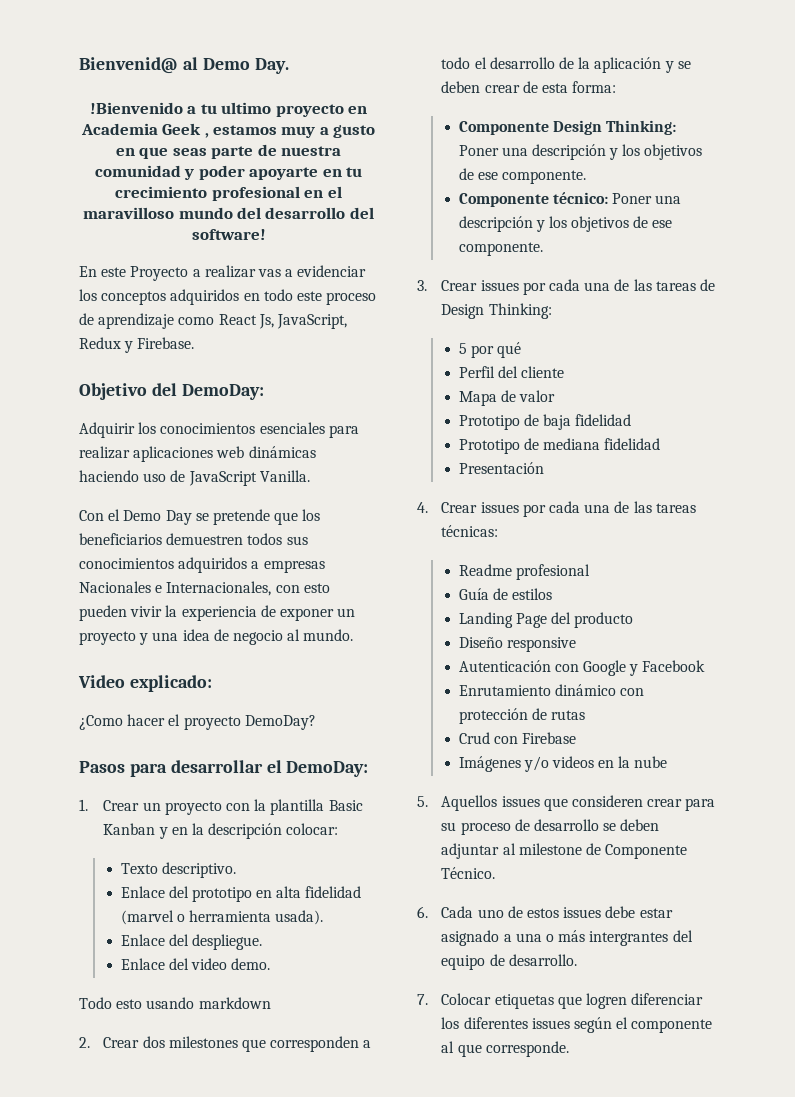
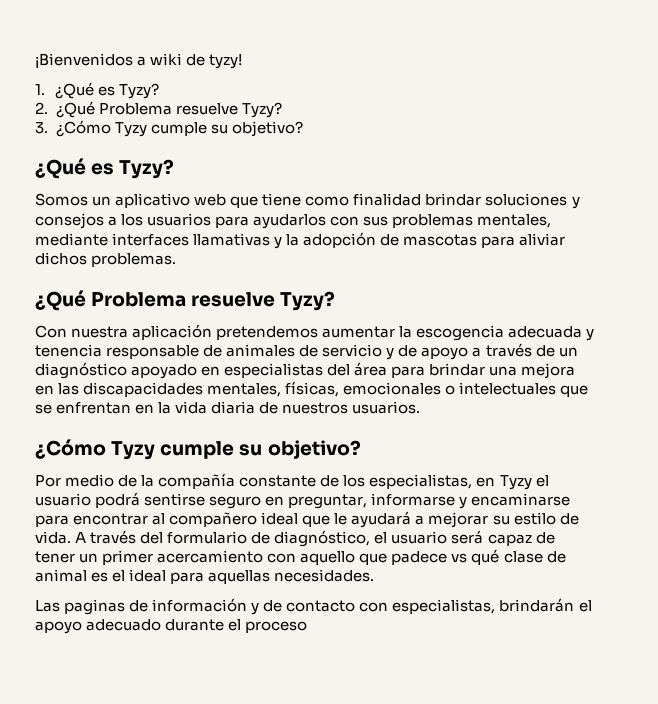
- Bienvenid@ al Demo Day.
- !Bienvenido a tu ultimo proyecto en Academia Geek , estamos muy a gusto en que seas parte de nuestra comunidad y poder apoyarte en tu crecimiento profesional en el maravilloso mundo del desarrollo del software!
- En este Proyecto a realizar vas a evidenciar los conceptos adquiridos en todo este proceso de aprendizaje como React Js, JavaScript, Redux y Firebase.
- Objetivo del DemoDay:
- Adquirir los conocimientos esenciales para realizar aplicaciones web dinámicas haciendo uso de JavaScript Vanilla.
- Con el Demo Day se pretende que los beneficiarios demuestren todos sus conocimientos adquiridos a empresas Nacionales e Internacionales, con esto pueden vivir la experiencia de exponer un proyecto y una idea de negocio al mundo.
- Video explicado:
- ¿Como hacer el proyecto DemoDay?
- Pasos para desarrollar el DemoDay:
- 1. Crear un proyecto con la plantilla Basic Kanban y en la descripción colocar:
- Texto descriptivo.
- Enlace del prototipo en alta fidelidad (marvel o herramienta usada).
- Enlace del despliegue.
- Enlace del video demo.
- Todo esto usando markdown
- 2. Crear dos milestones que corresponden a todo el desarrollo de la aplicación y se deben crear de esta forma:
- Componente Design Thinking: Poner una descripción y los objetivos de ese componente.
- Componente técnico: Poner una descripción y los objetivos de ese componente.
- 3. Crear issues por cada una de las tareas de Design Thinking:
- 5 por qué
- Perfil del cliente
- Mapa de valor
- Prototipo de baja fidelidad
- Prototipo de mediana fidelidad
- Presentación
- 4. Crear issues por cada una de las tareas técnicas:
- Readme profesional
- Guía de estilos
- Landing Page del producto
- Diseño responsive
- Autenticación con Google y Facebook
- Enrutamiento dinámico con protección de rutas
- Crud con Firebase
- Imágenes y/o videos en la nube
- 5. Aquellos issues que consideren crear para su proceso de desarrollo se deben adjuntar al milestone de Componente Técnico.
- 6. Cada uno de estos issues debe estar asignado a una o más intergrantes del equipo de desarrollo.
- 7. Colocar etiquetas que logren diferenciar los diferentes issues según el componente al que corresponde.
+ ¡Bienvenidos a wiki de tyzy!
+ 1. ¿Qué es Tyzy?
+ 2. ¿Qué Problema resuelve Tyzy?
+ 3. ¿Cómo Tyzy cumple su objetivo?
+ ¿Qué es Tyzy?
+ Somos un aplicativo web que tiene como finalidad brindar soluciones y consejos a los usuarios para ayudarlos con sus problemas mentales, mediante interfaces llamativas y la adopción de mascotas para aliviar dichos problemas.
+ ¿Qué Problema resuelve Tyzy?
+ Con nuestra aplicación pretendemos aumentar la escogencia adecuada y tenencia responsable de animales de servicio y de apoyo a través de un diagnóstico apoyado en especialistas del área para brindar una mejora en las discapacidades mentales, físicas, emocionales o intelectuales que se enfrentan en la vida diaria de nuestros usuarios.
+ ¿Cómo Tyzy cumple su objetivo?
+ Por medio de la compañía constante de los especialistas, en Tyzy el usuario podrá sentirse seguro en preguntar, informarse y encaminarse para encontrar al compañero ideal que le ayudará a mejorar su estilo de vida. A través del formulario de diagnóstico, el usuario será capaz de tener un primer acercamiento con aquello que padece vs qué clase de animal es el ideal para aquellas necesidades.
+ Las paginas de información y de contacto con especialistas, brindarán el apoyo adecuado durante el proceso

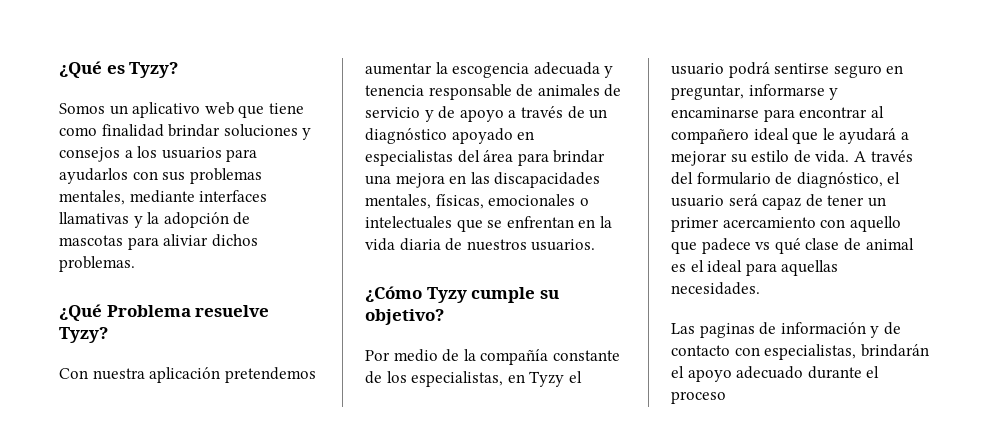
- ¡Bienvenidos a wiki de tyzy!
- 1. ¿Qué es Tyzy?
- 2. ¿Qué Problema resuelve Tyzy?
- 3. ¿Cómo Tyzy cumple su objetivo?

